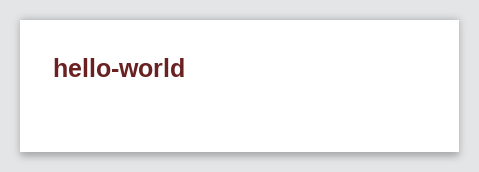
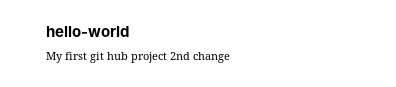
+ My first git hub project 2nd change

